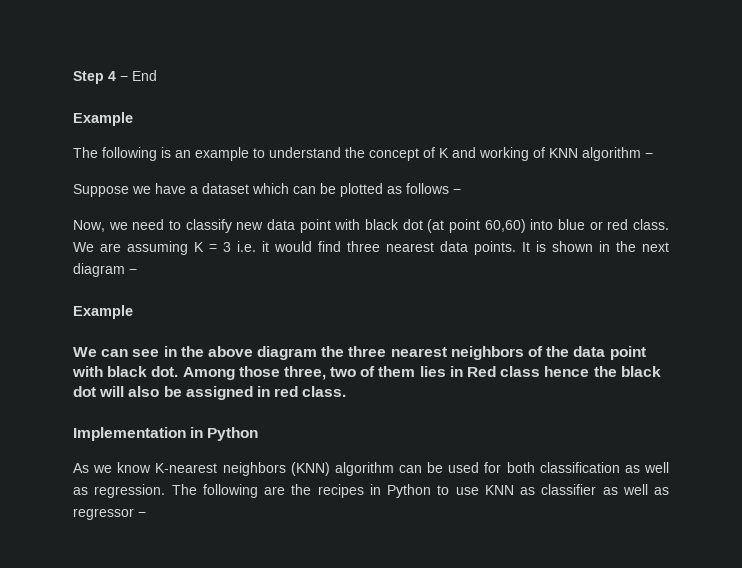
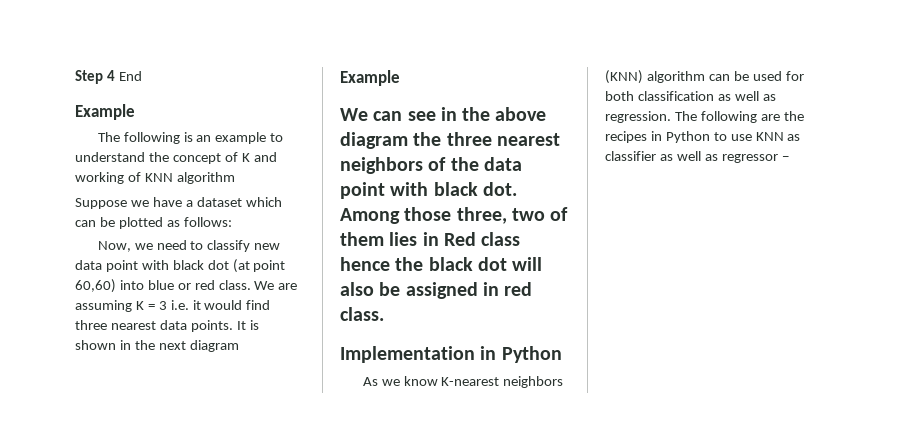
- Step 4 − End
+ Step 4 End
- The following is an example to understand the concept of K and working of KNN algorithm −
+ The following is an example to understand the concept of K and working of KNN algorithm
- Suppose we have a dataset which can be plotted as follows −
+ Suppose we have a dataset which can be plotted as follows:
- It is shown in the next diagram −
+ It is shown in the next diagram

